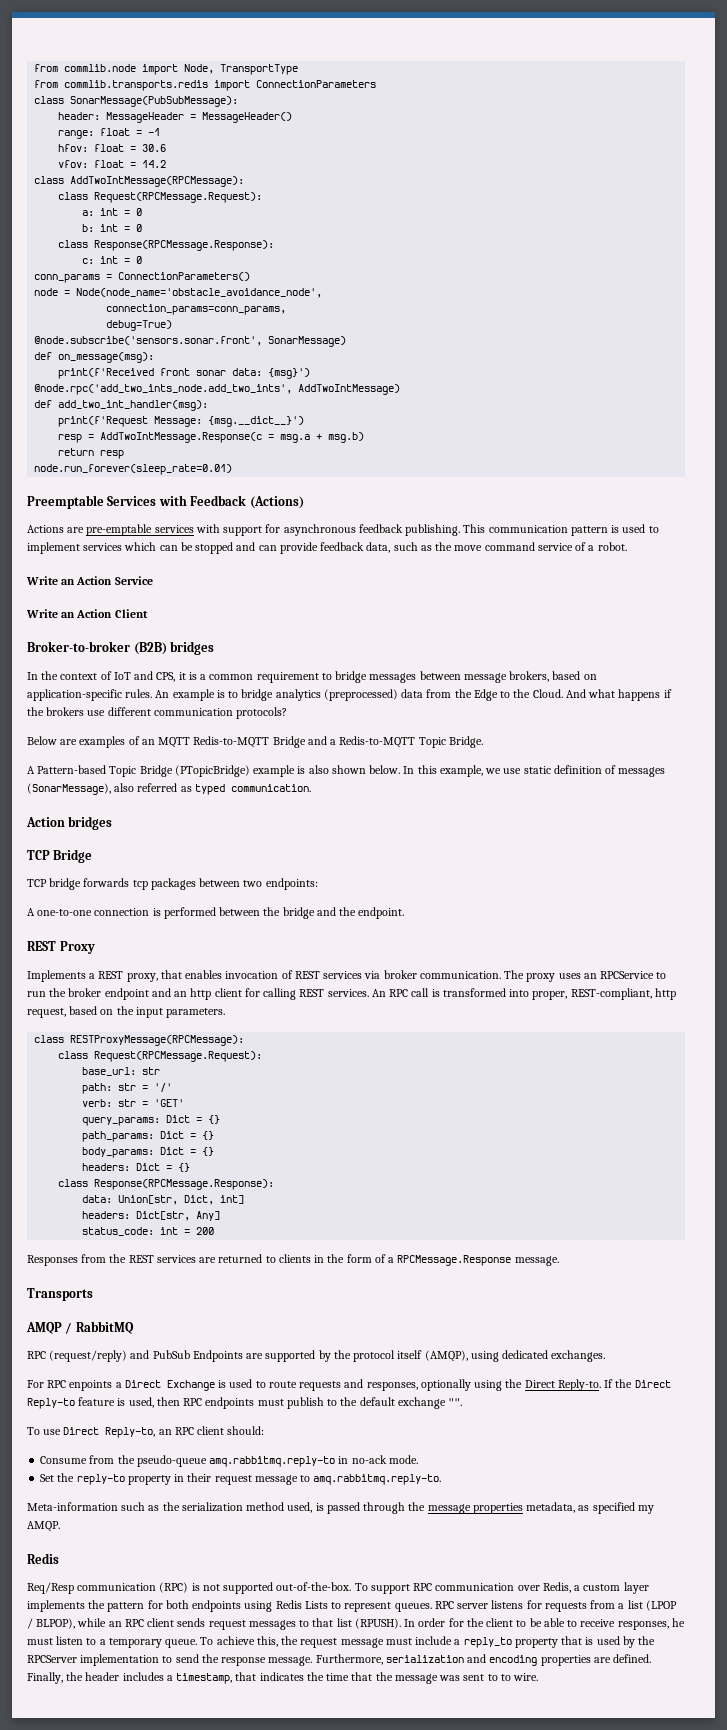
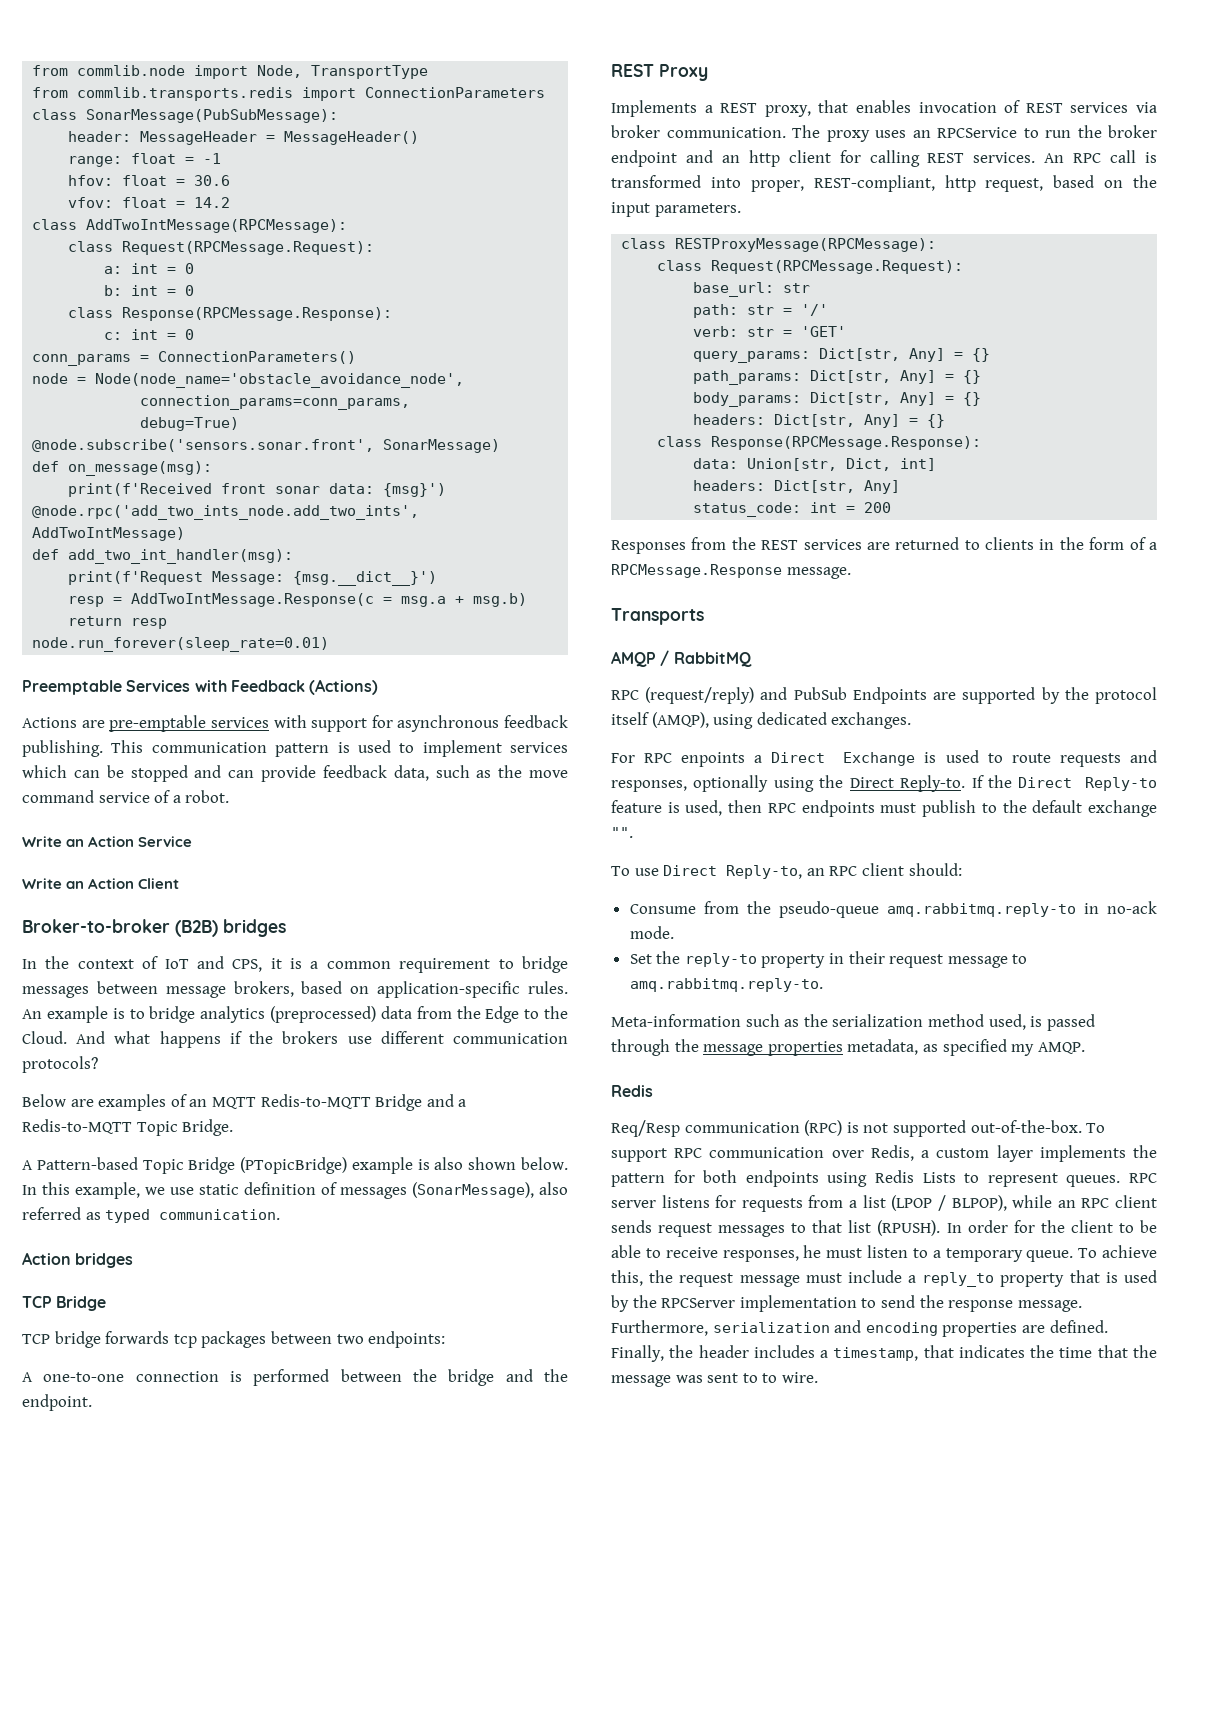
- query_params: Dict = {}
+ query_params: Dict[str, Any] = {}
- path_params: Dict = {}
+ path_params: Dict[str, Any] = {}
- body_params: Dict = {}
+ body_params: Dict[str, Any] = {}
- headers: Dict = {}
+ headers: Dict[str, Any] = {}

